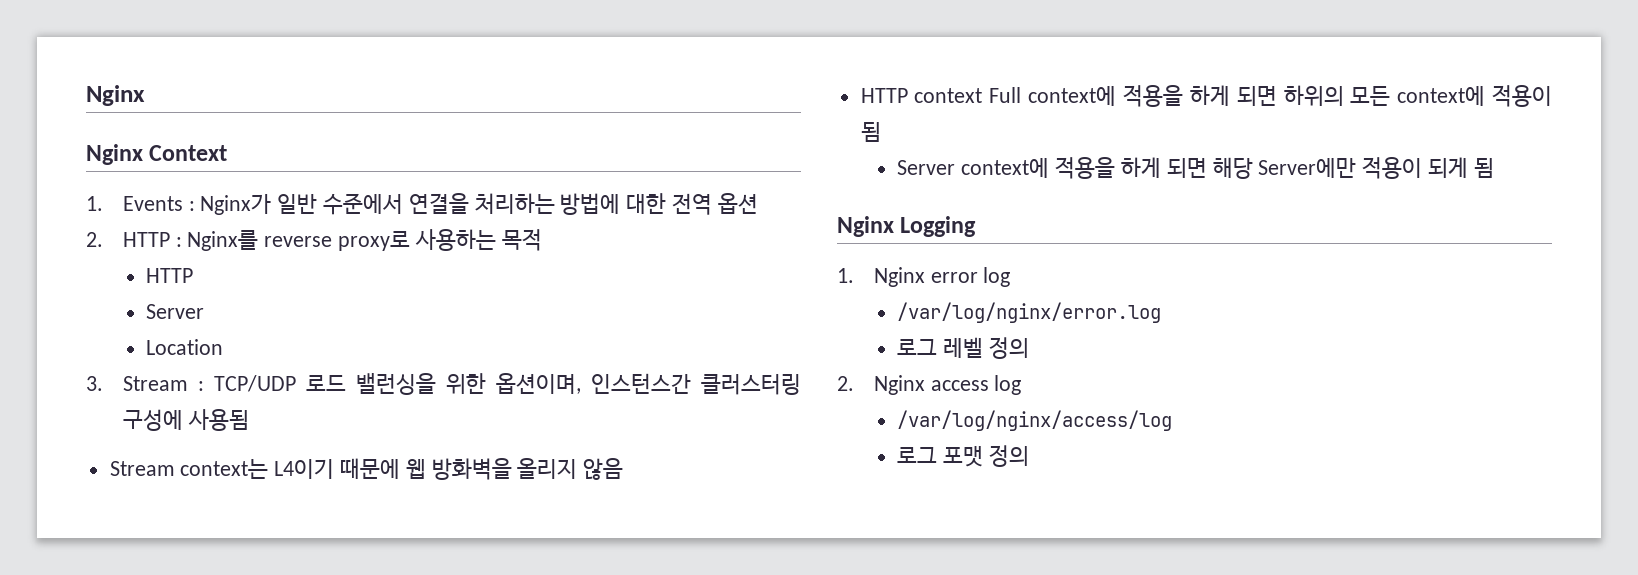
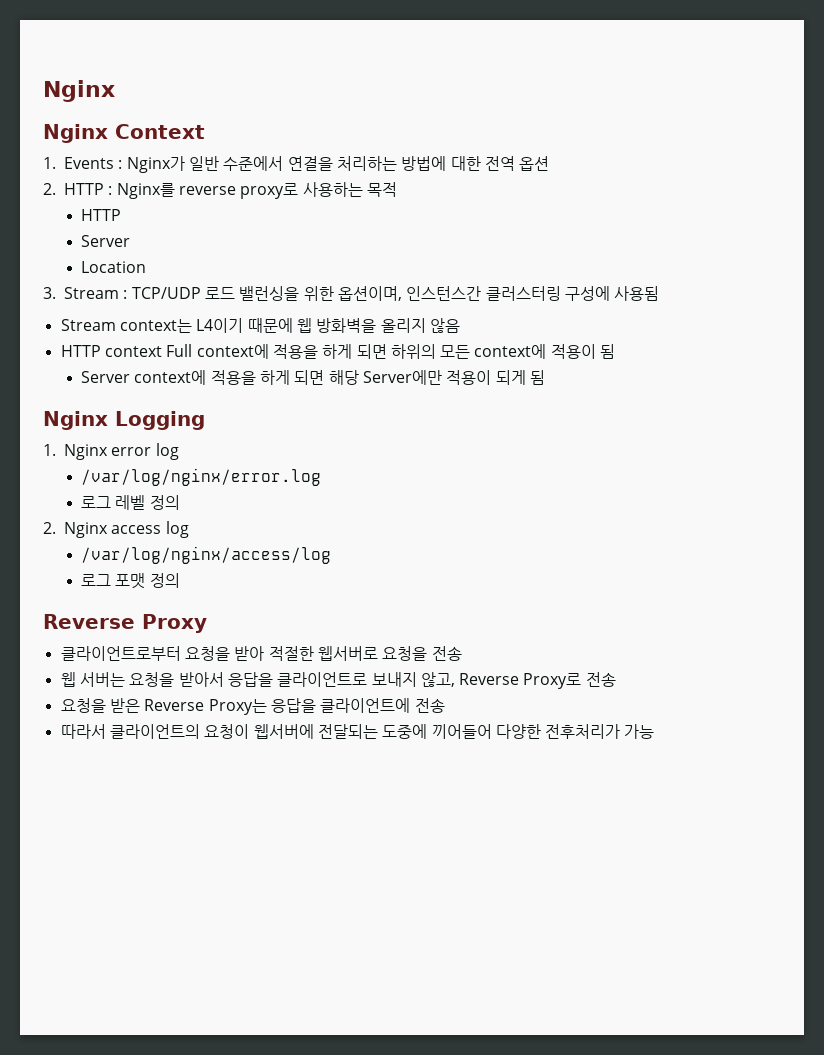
+ Reverse Proxy
+ 클라이언트로부터 요청을 받아 적절한 웹서버로 요청을 전송
+ 웹 서버는 요청을 받아서 응답을 클라이언트로 보내지 않고, Reverse Proxy로 전송
+ 요청을 받은 Reverse Proxy는 응답을 클라이언트에 전송
+ 따라서 클라이언트의 요청이 웹서버에 전달되는 도중에 끼어들어 다양한 전후처리가 가능

